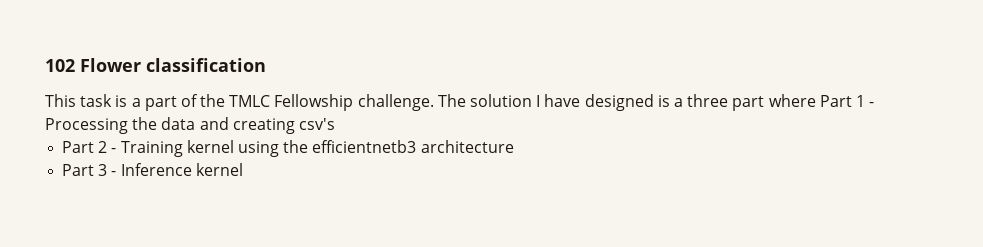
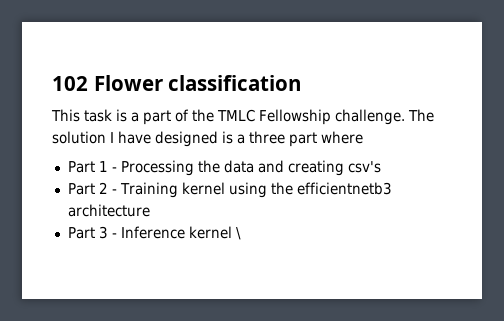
- The solution I have designed is a three part where Part 1 - Processing the data and creating csv's
+ The solution I have designed is a three part where
+ Part 1 - Processing the data and creating csv's
- Part 3 - Inference kernel
+ Part 3 - Inference kernel \

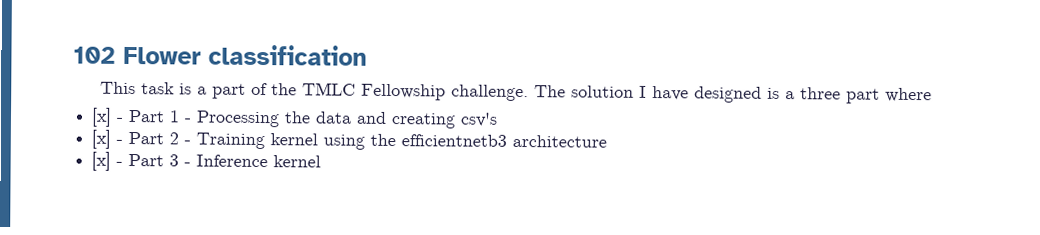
- Part 1 - Processing the data and creating csv's
+ [x] - Part 1 - Processing the data and creating csv's
- Part 2 - Training kernel using the efficientnetb3 architecture
+ [x] - Part 2 - Training kernel using the efficientnetb3 architecture
- Part 3 - Inference kernel \
+ [x] - Part 3 - Inference kernel

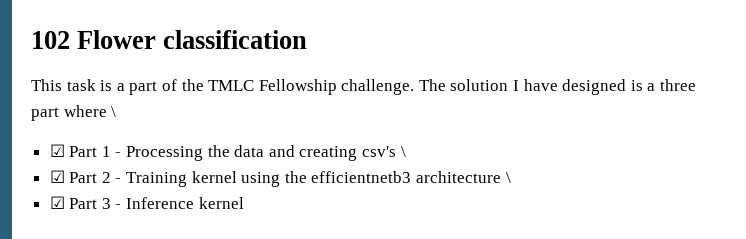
- The solution I have designed is a three part where
- [x] - Part 1 - Processing the data and creating csv's
- [x] - Part 2 - Training kernel using the efficientnetb3 architecture
- [x] - Part 3 - Inference kernel
+ The solution I have designed is a three part where \
+ ☑ Part 1 - Processing the data and creating csv's \
+ ☑ Part 2 - Training kernel using the efficientnetb3 architecture \
+ ☑ Part 3 - Inference kernel

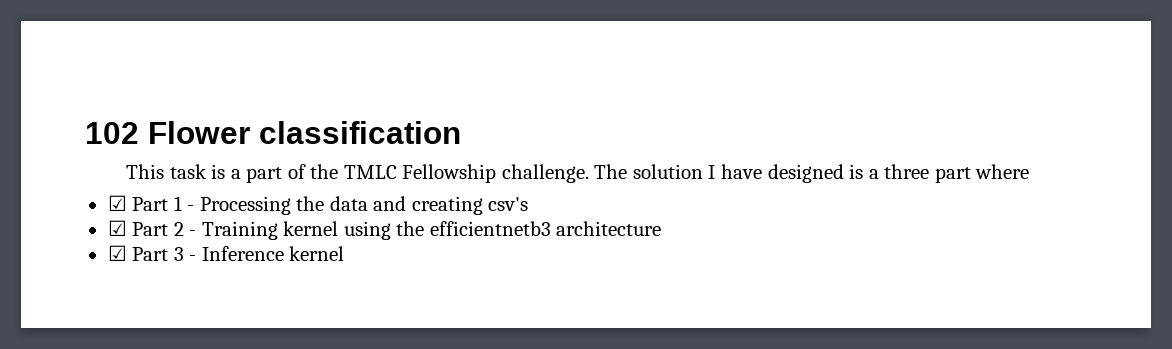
- The solution I have designed is a three part where \
+ The solution I have designed is a three part where
- ☑ Part 1 - Processing the data and creating csv's \
+ ☑ Part 1 - Processing the data and creating csv's
- ☑ Part 2 - Training kernel using the efficientnetb3 architecture \
+ ☑ Part 2 - Training kernel using the efficientnetb3 architecture

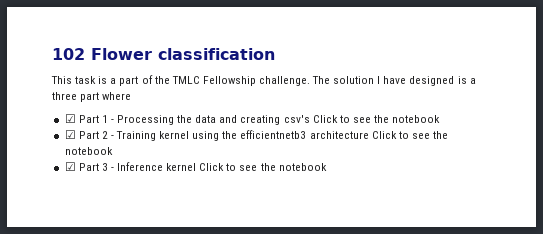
- ☑ Part 1 - Processing the data and creating csv's
+ ☑ Part 1 - Processing the data and creating csv's Click to see the notebook
- ☑ Part 2 - Training kernel using the efficientnetb3 architecture
+ ☑ Part 2 - Training kernel using the efficientnetb3 architecture Click to see the notebook
- ☑ Part 3 - Inference kernel
+ ☑ Part 3 - Inference kernel Click to see the notebook

